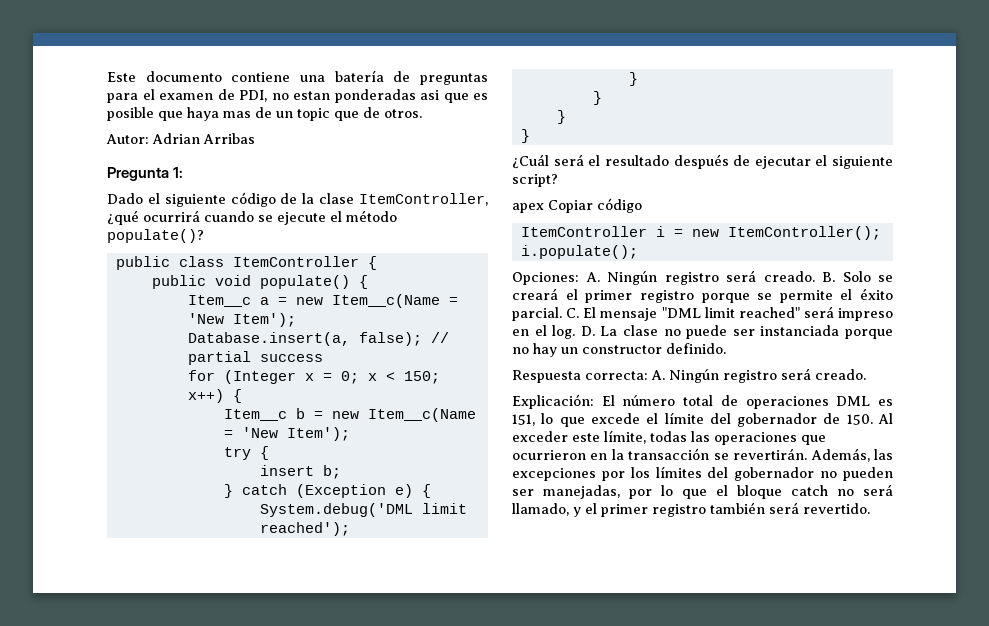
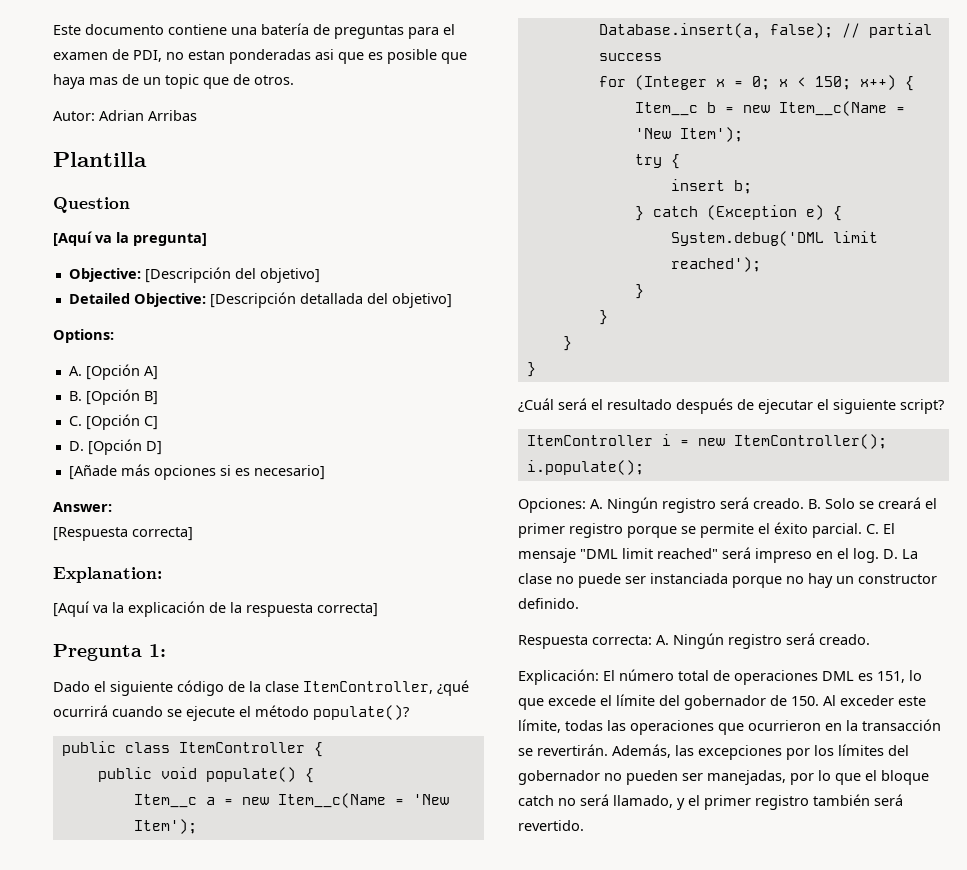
+ Plantilla
+ Question
+ [Aquí va la pregunta]
+ Objective: [Descripción del objetivo]
+ Detailed Objective: [Descripción detallada del objetivo]
+ Options:
+ A. [Opción A]
+ B. [Opción B]
+ C. [Opción C]
+ D. [Opción D]
+ [Añade más opciones si es necesario]
+ Answer:
+ [Respuesta correcta]
+ Explanation:
+ [Aquí va la explicación de la respuesta correcta]
- apex Copiar código

